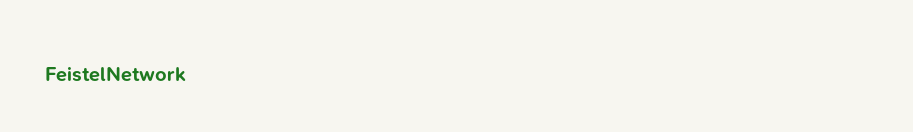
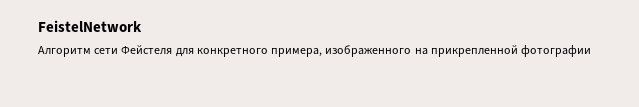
+ Алгоритм сети Фейстеля для конкретного примера, изображенного на прикрепленной фотографии

